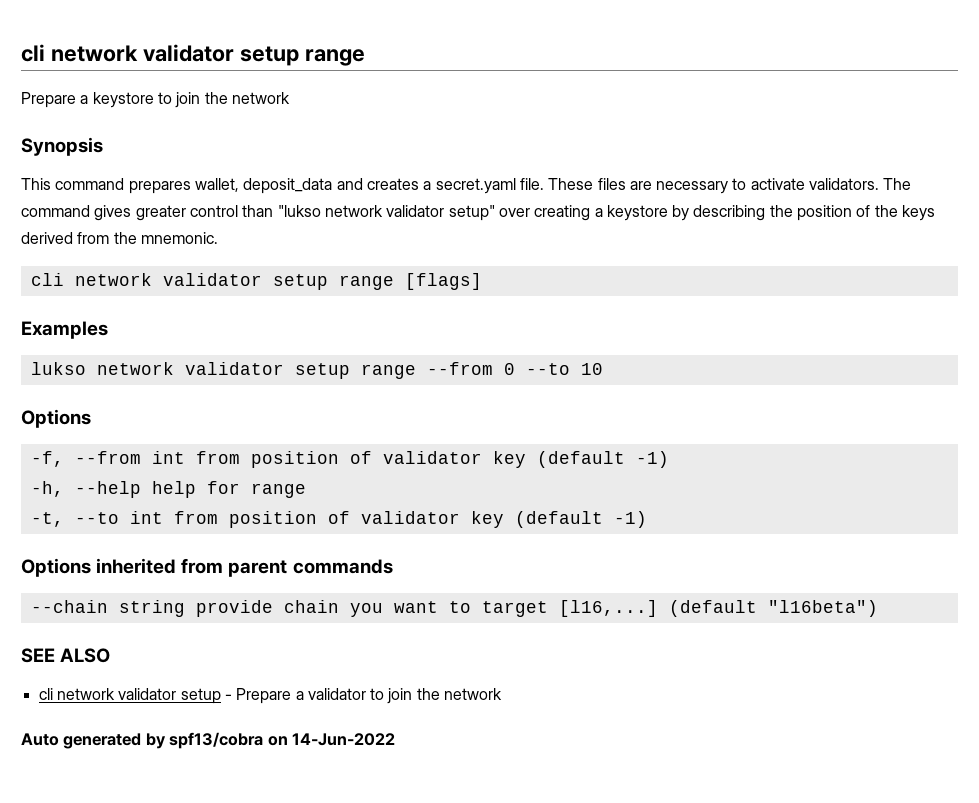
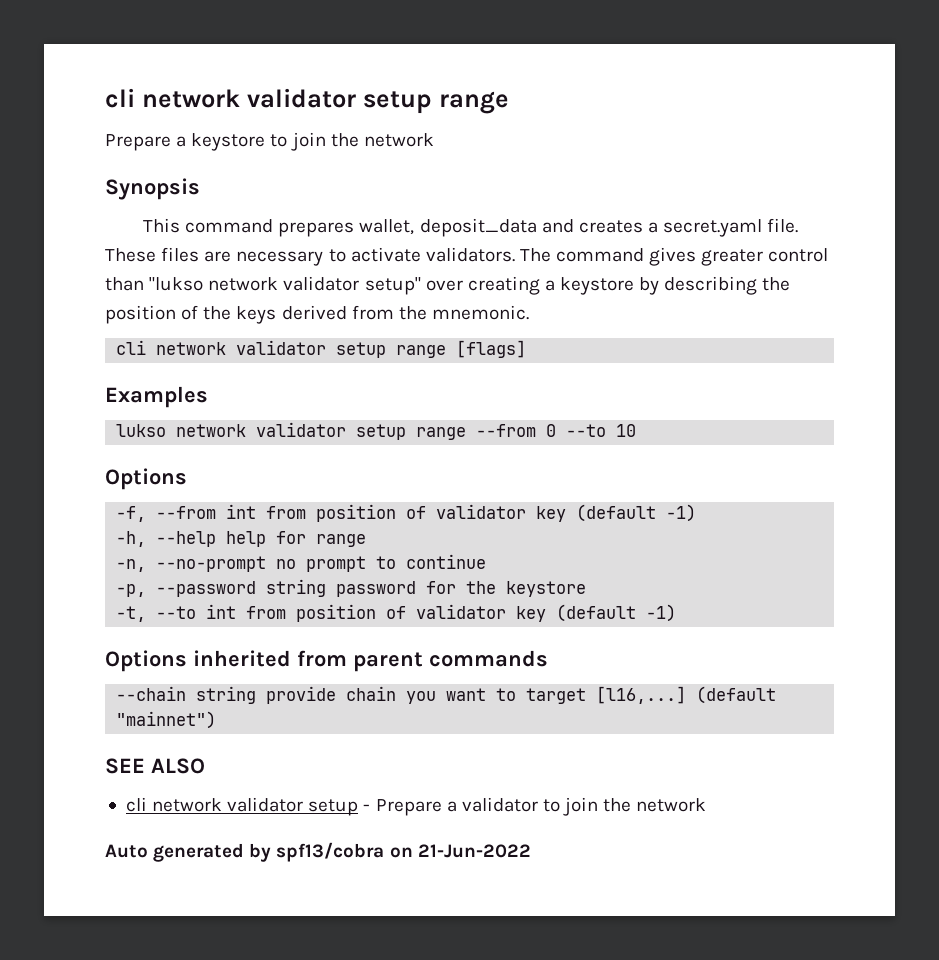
+ -n, --no-prompt no prompt to continue
+ -p, --password string password for the keystore
- (default "l16beta")
+ (default "mainnet")
- Auto generated by spf13/cobra on 14-Jun-2022
+ Auto generated by spf13/cobra on 21-Jun-2022

